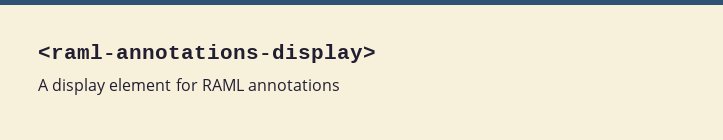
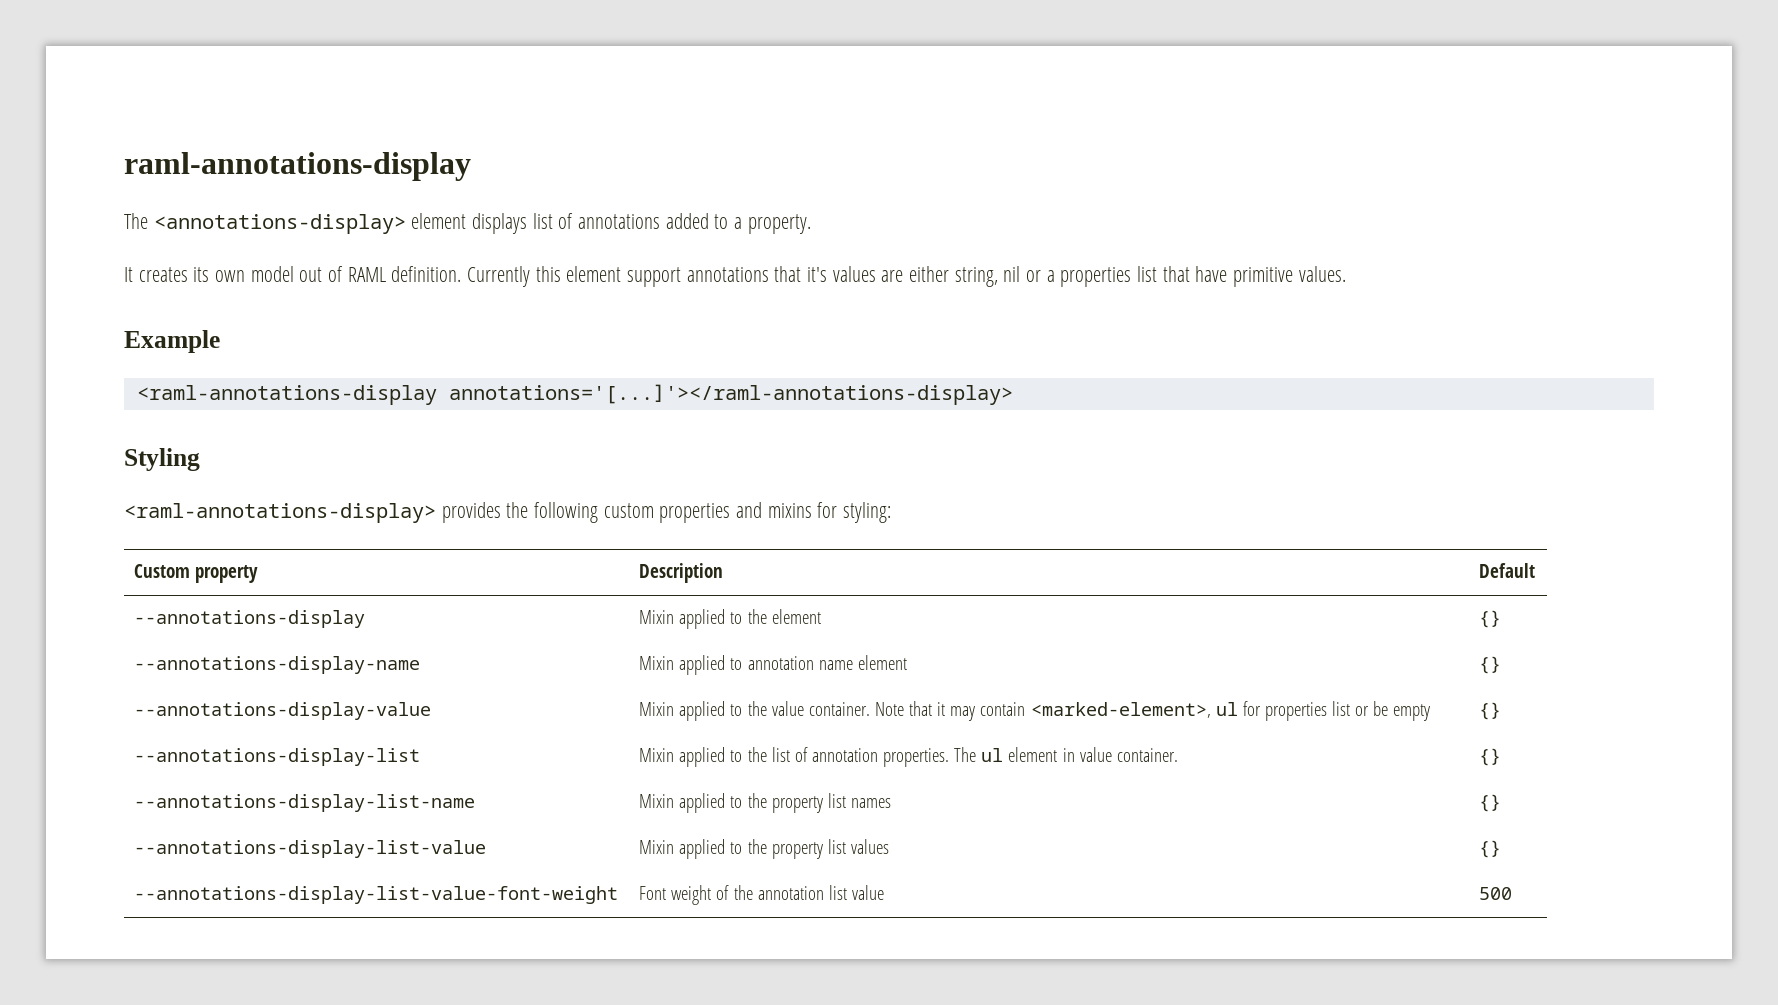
- <raml-annotations-display>
- A display element for RAML annotations
+ raml-annotations-display
+ The <annotations-display> element displays list of annotations added to a property.
+ It creates its own model out of RAML definition. Currently this element support annotations that it's values are either string, nil or a properties list that have primitive values.
+ Example
+ <raml-annotations-display annotations='[...]'></raml-annotations-display>
+ Styling
+ <raml-annotations-display> provides the following custom properties and mixins for styling:
+ Custom property | Description | Default
+ --annotations-display | Mixin applied to the element | {}
+ --annotations-display-name | Mixin applied to annotation name element | {}
+ --annotations-display-value | Mixin applied to the value container. Note that it may contain <marked-element>, ul for properties list or be empty | {}
+ --annotations-display-list | Mixin applied to the list of annotation properties. The ul element in value container. | {}
+ --annotations-display-list-name | Mixin applied to the property list names | {}
+ --annotations-display-list-value | Mixin applied to the property list values | {}
+ --annotations-display-list-value-font-weight | Font weight of the annotation list value | 500

